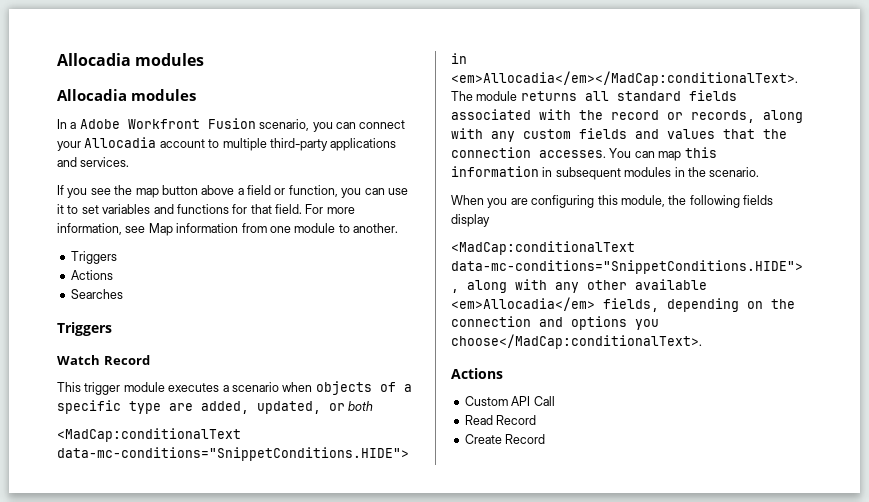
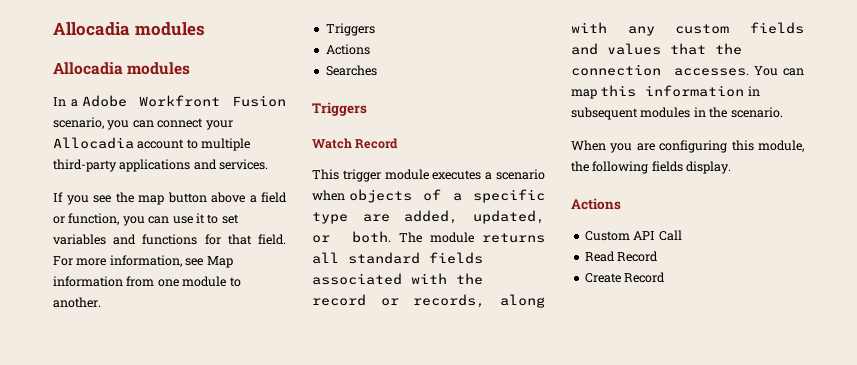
- This trigger module executes a scenario when objects of a specific type are added, updated, or both
- <MadCap:conditionalText data-mc-conditions="SnippetConditions.HIDE"> in <em>Allocadia</em></MadCap:conditionalText>.
+ This trigger module executes a scenario when objects of a specific type are added, updated, or both.
- When you are configuring this module, the following fields display
- <MadCap:conditionalText data-mc-conditions="SnippetConditions.HIDE"> , along with any other available <em>Allocadia</em> fields, depending on the connection and options you choose</MadCap:conditionalText>.
+ When you are configuring this module, the following fields display.

